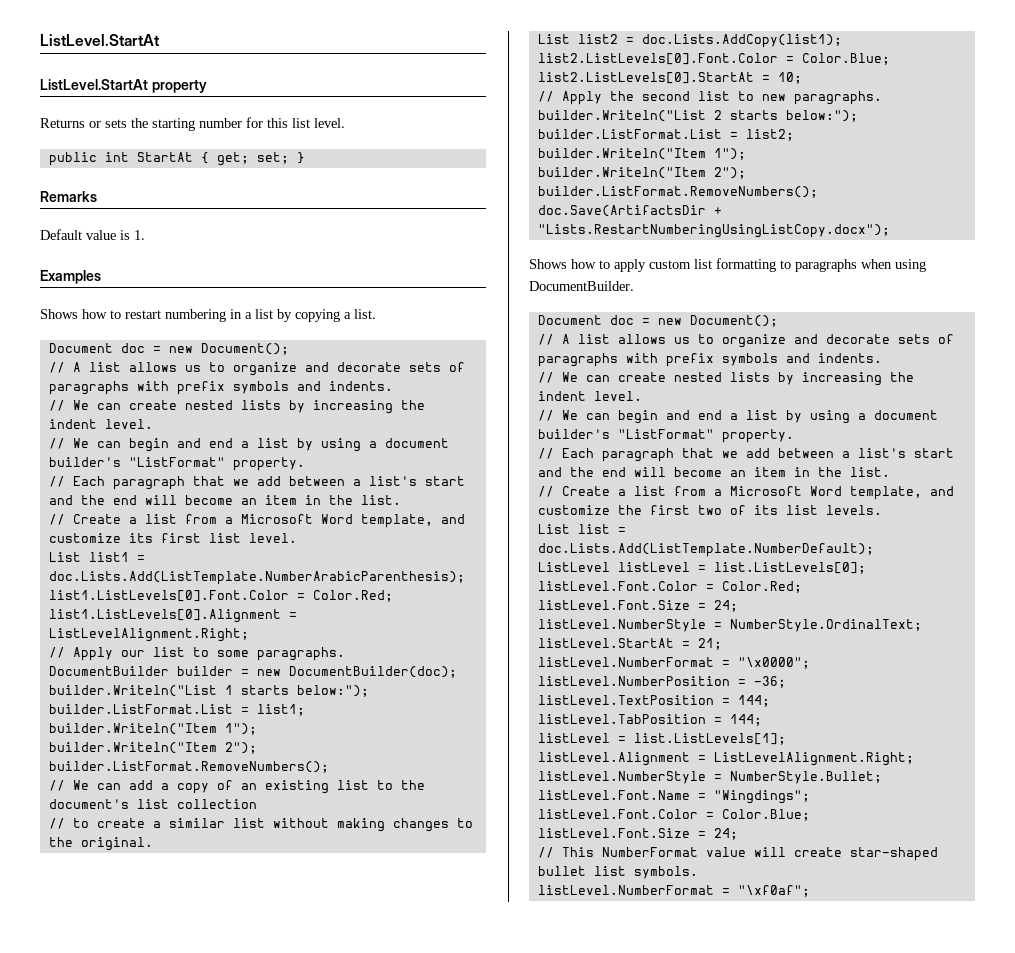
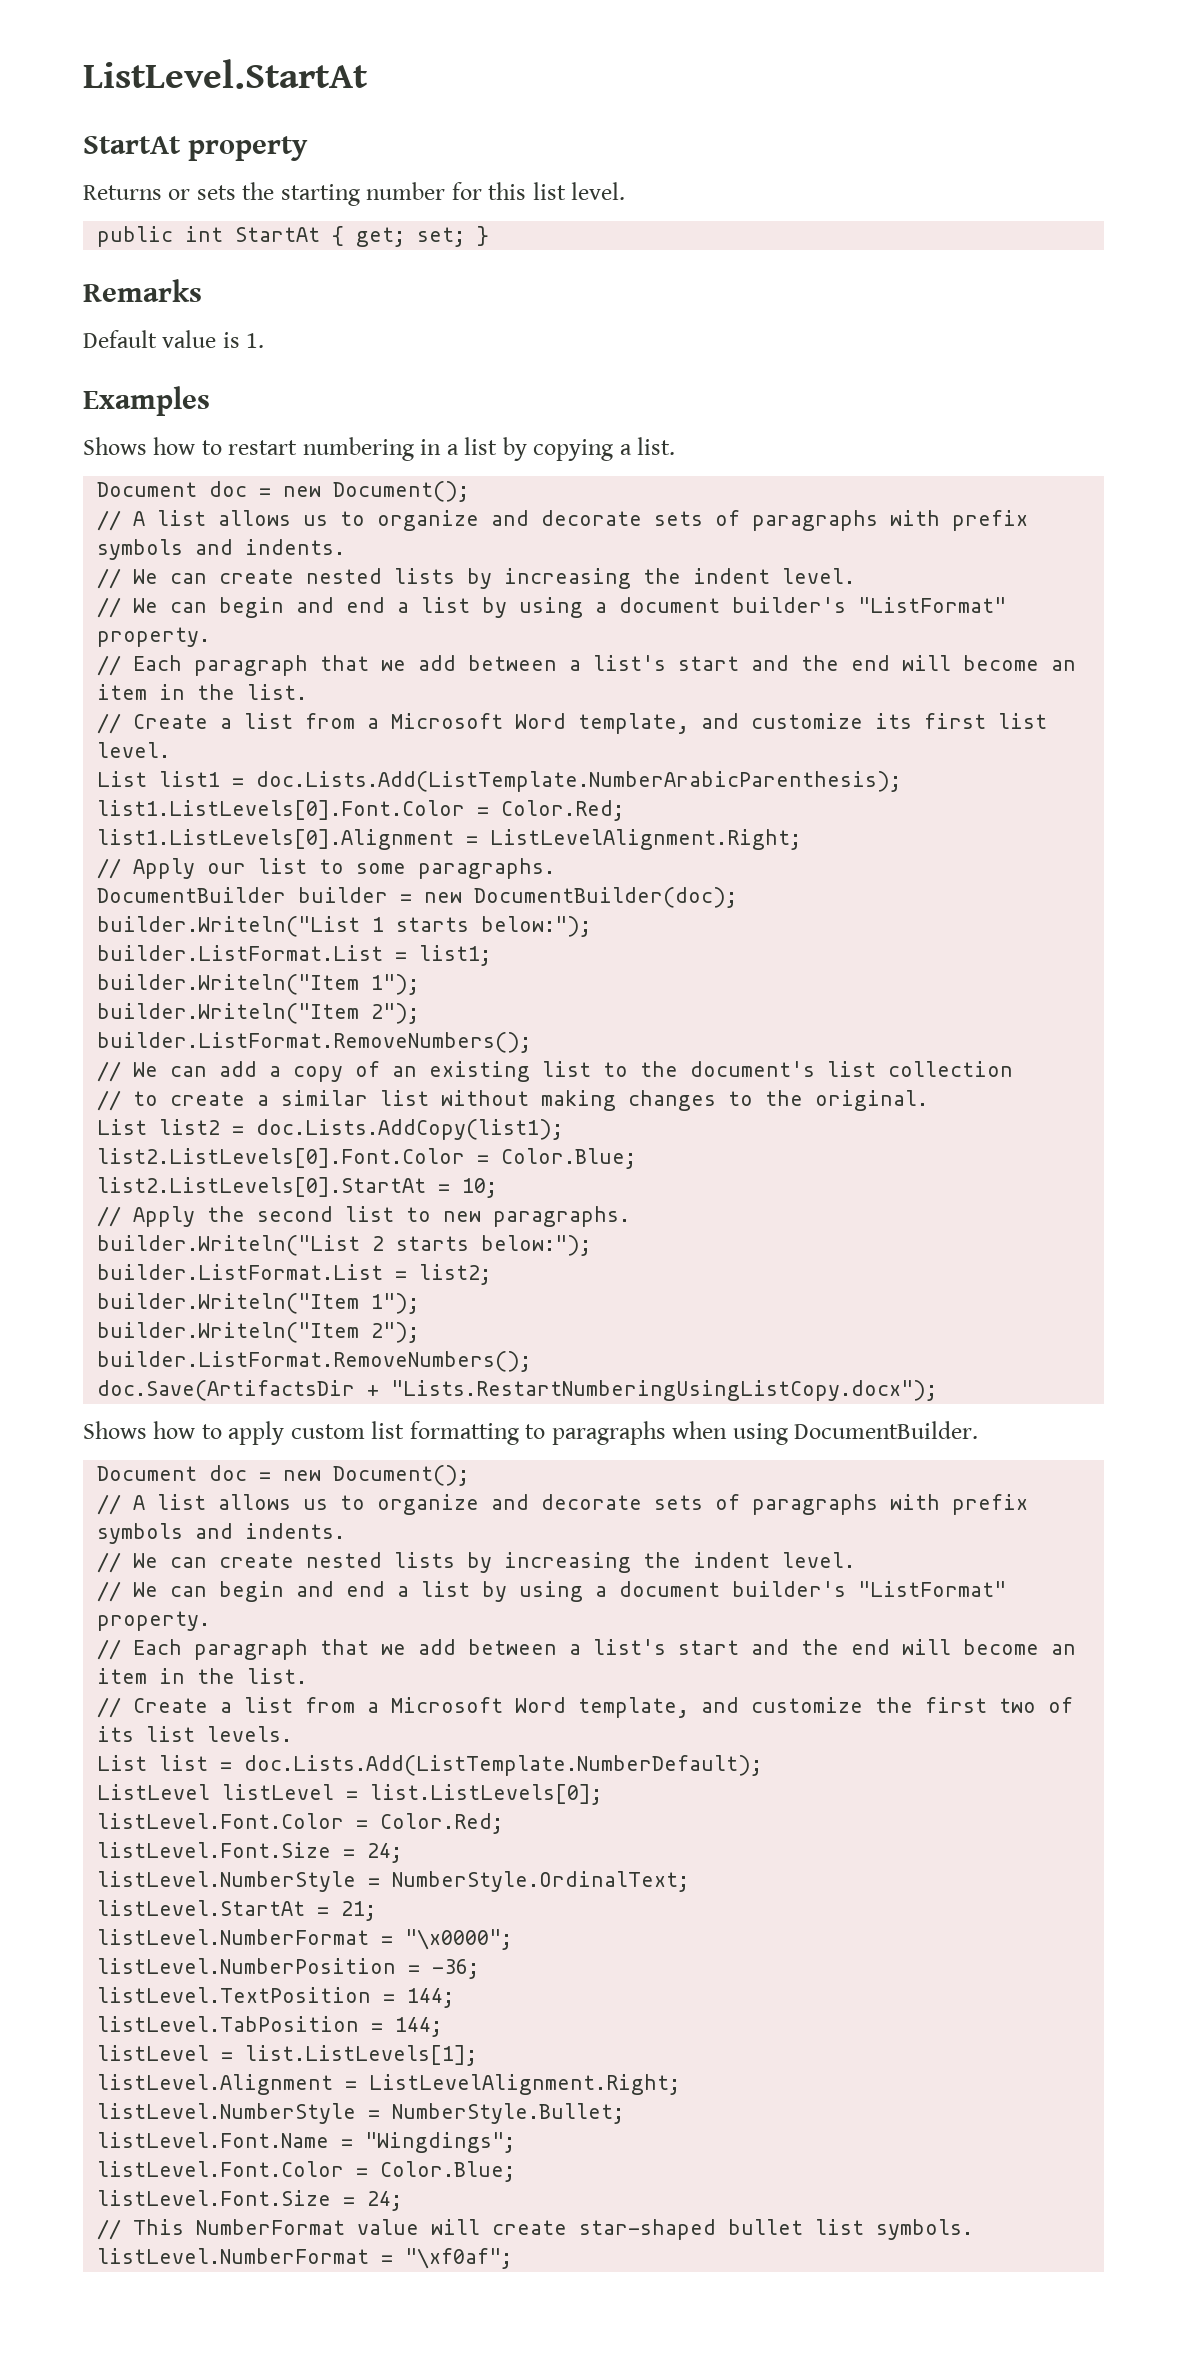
- ListLevel.StartAt property
+ StartAt property

